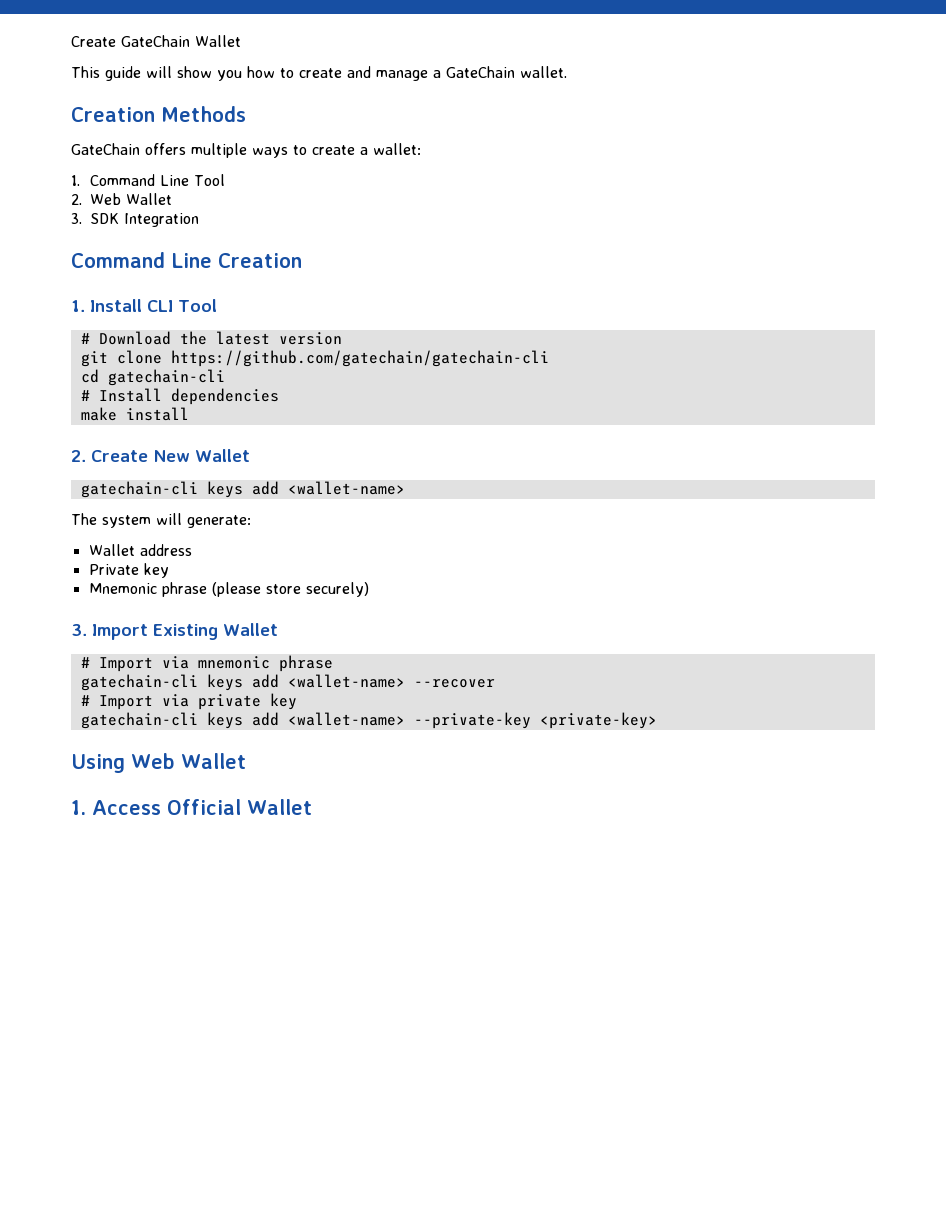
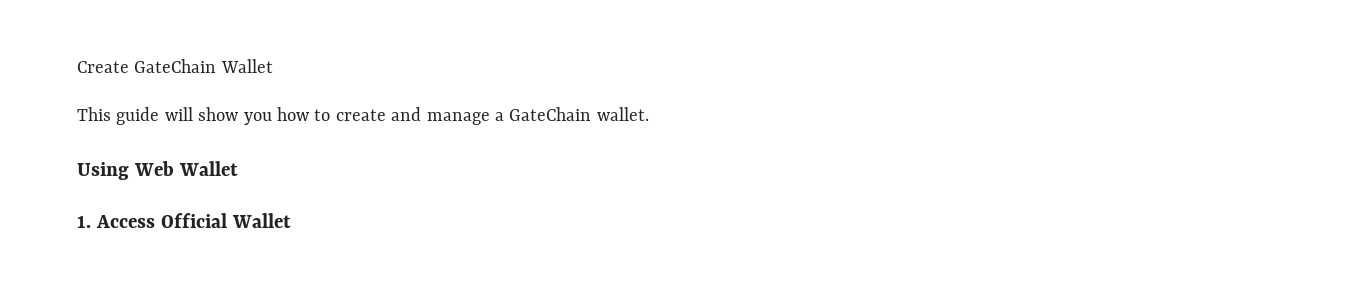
- Creation Methods
- GateChain offers multiple ways to create a wallet:
- 1. Command Line Tool
- 2. Web Wallet
- 3. SDK Integration
- Command Line Creation
- 1. Install CLI Tool
- # Download the latest version
- git clone https://github.com/gatechain/gatechain-cli
- cd gatechain-cli
- # Install dependencies
- make install
- 2. Create New Wallet
- gatechain-cli keys add <wallet-name>
- The system will generate:
- Wallet address
- Private key
- Mnemonic phrase (please store securely)
- 3. Import Existing Wallet
- # Import via mnemonic phrase
- gatechain-cli keys add <wallet-name> --recover
- # Import via private key
- gatechain-cli keys add <wallet-name> --private-key <private-key>

